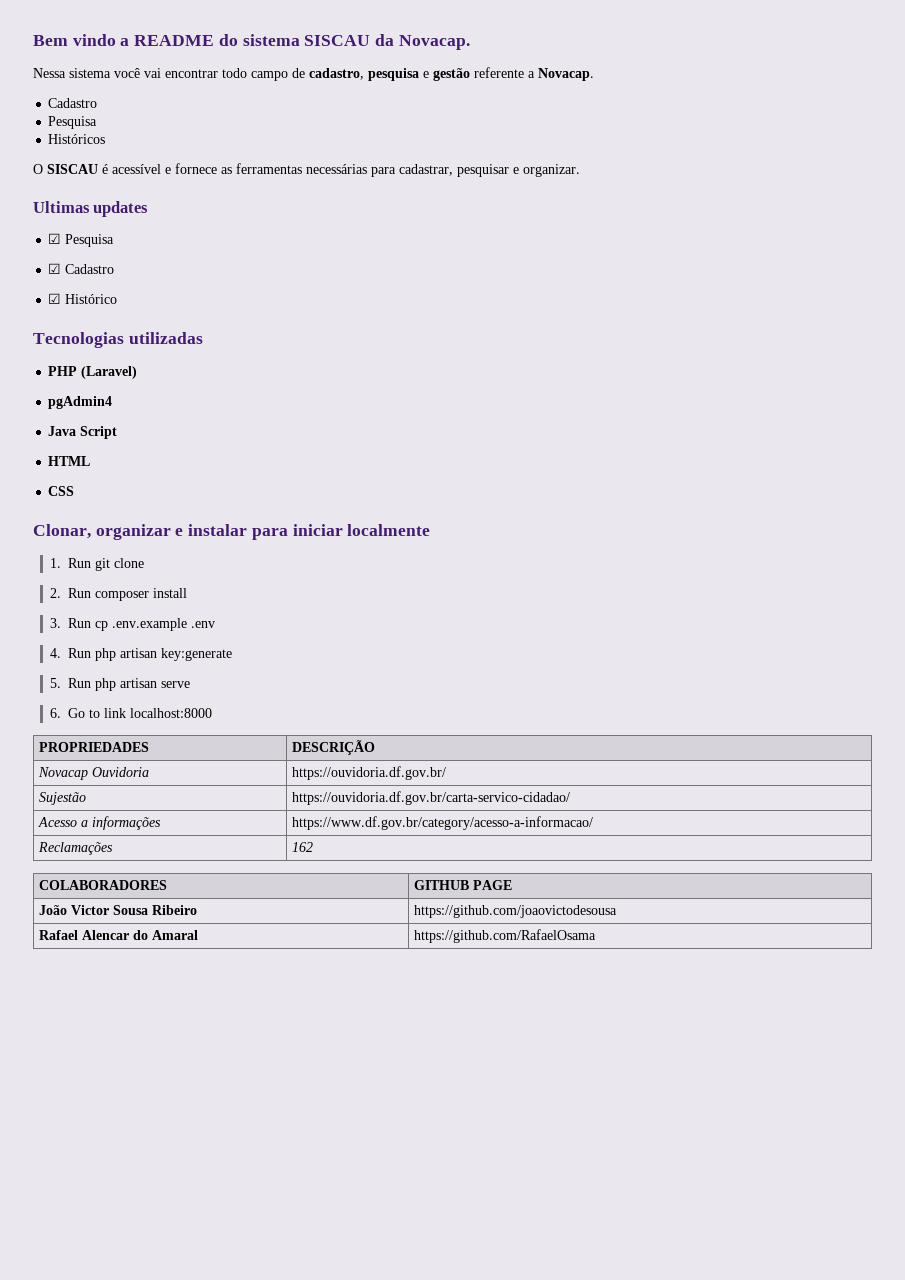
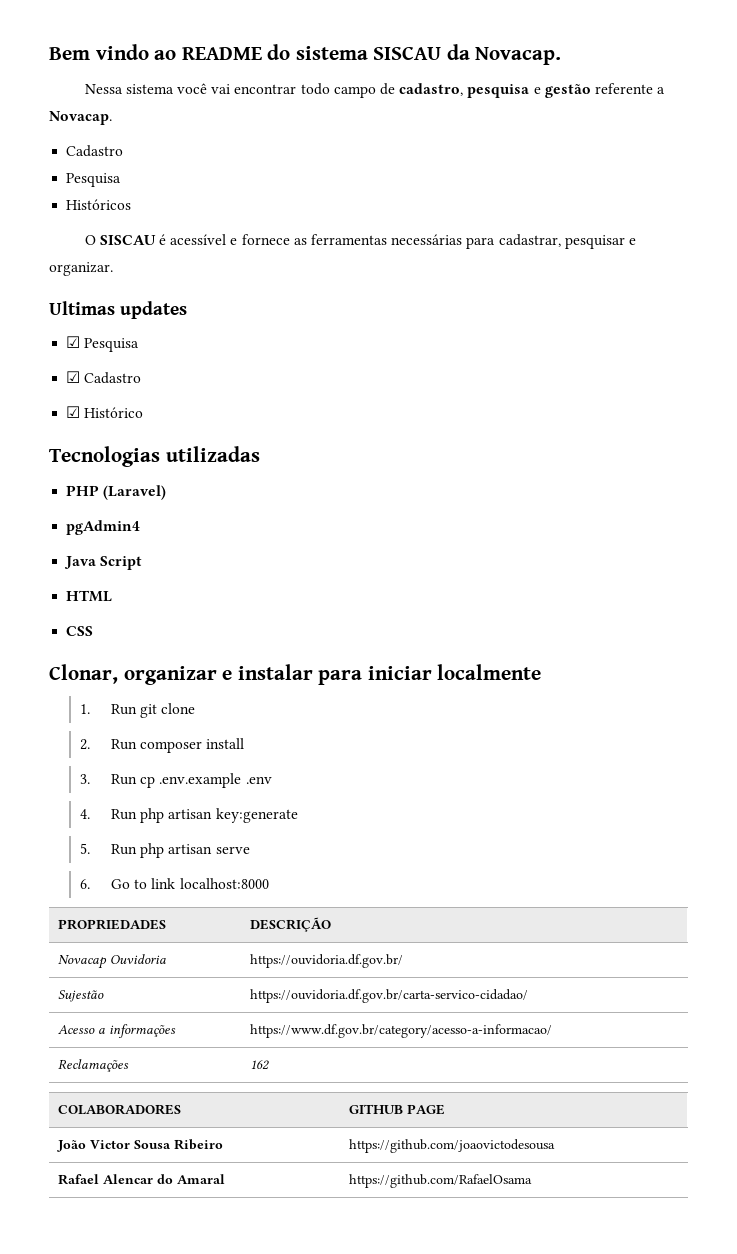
- Bem vindo a README do sistema SISCAU da Novacap.
+ Bem vindo ao README do sistema SISCAU da Novacap.

